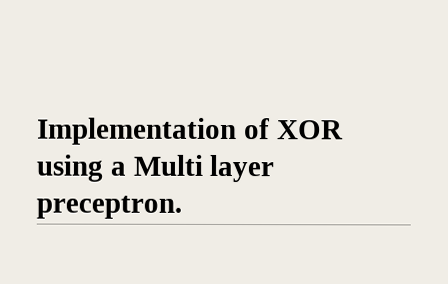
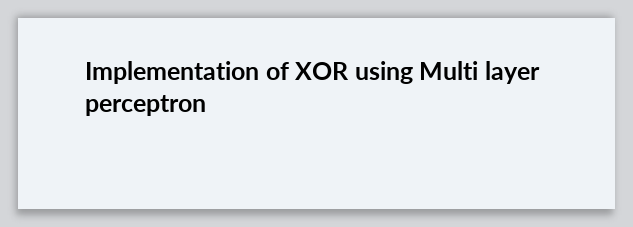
- Implementation of XOR using a Multi layer preceptron.
+ Implementation of XOR using Multi layer perceptron

